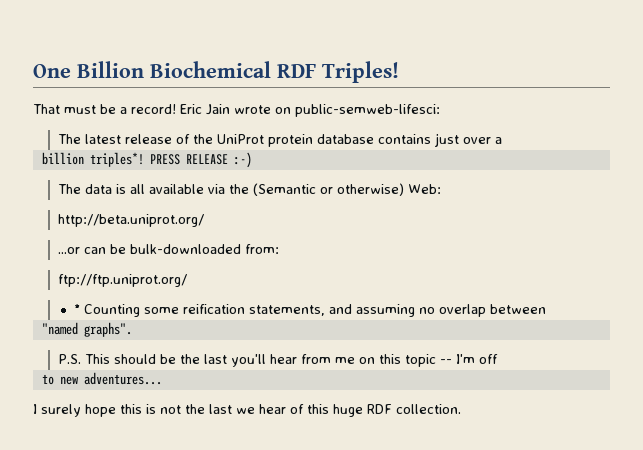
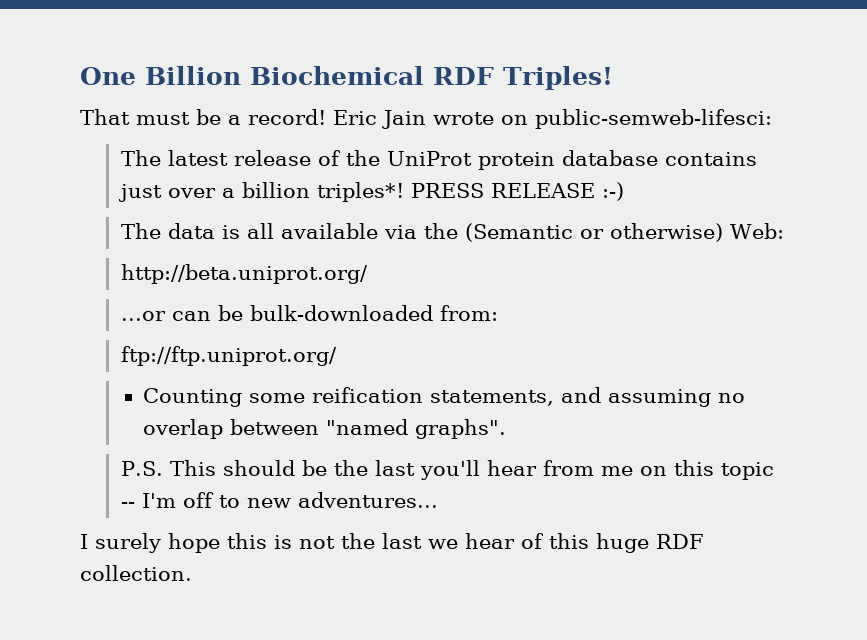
- The latest release of the UniProt protein database contains just over a
- billion triples*!
+ The latest release of the UniProt protein database contains just over a billion triples*!
- * Counting some reification statements, and assuming no overlap between
- "named graphs".
+ Counting some reification statements, and assuming no overlap between "named graphs".
- P.S. This should be the last you'll hear from me on this topic -- I'm off
- to new adventures...
+ P.S. This should be the last you'll hear from me on this topic -- I'm off to new adventures...

